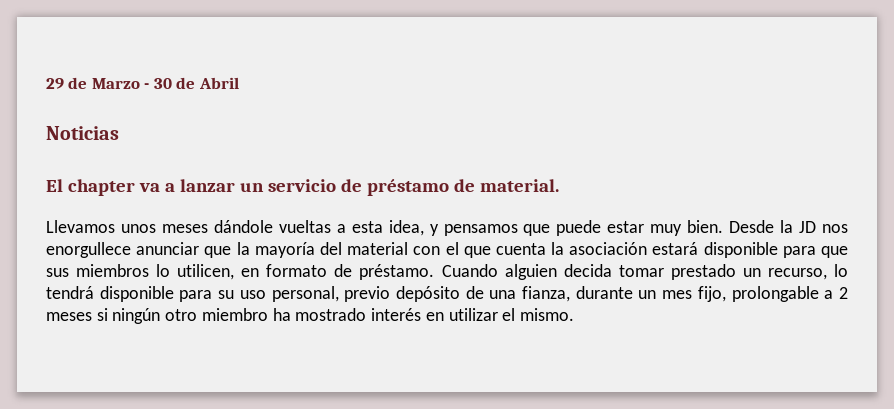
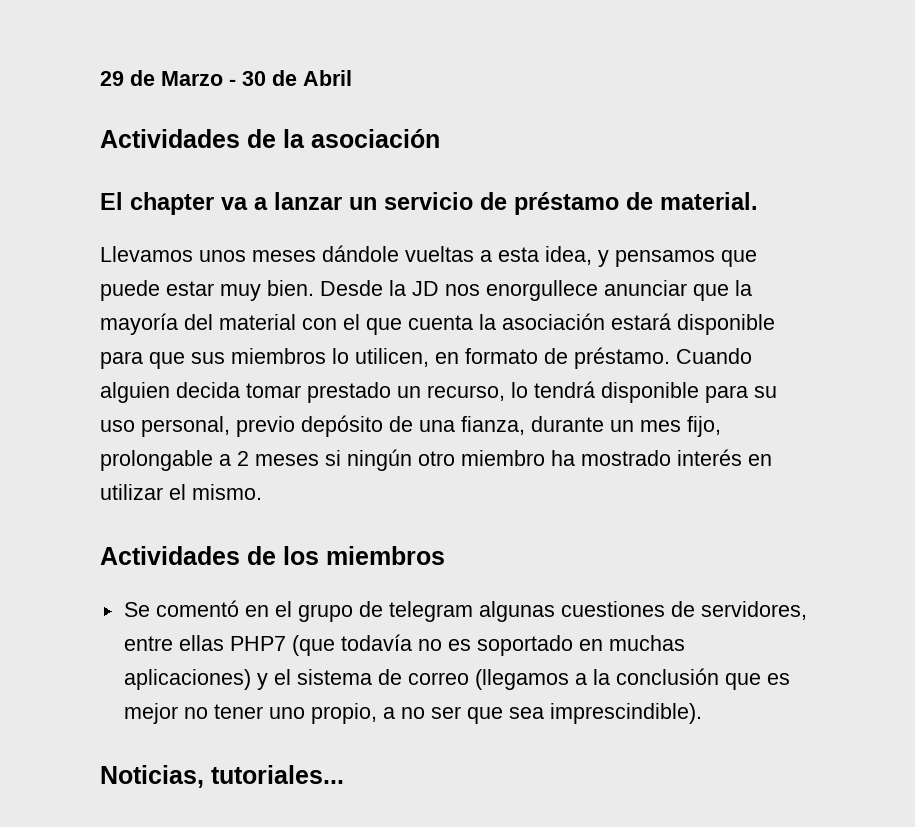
- Noticias
+ Actividades de la asociación
+ Actividades de los miembros
+ Se comentó en el grupo de telegram algunas cuestiones de servidores, entre ellas PHP7 (que todavía no es soportado en muchas aplicaciones) y el sistema de correo (llegamos a la conclusión que es mejor no tener uno propio, a no ser que sea imprescindible).
+ Noticias, tutoriales...

